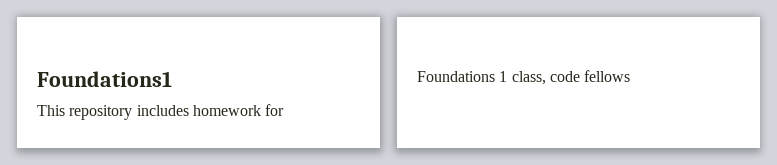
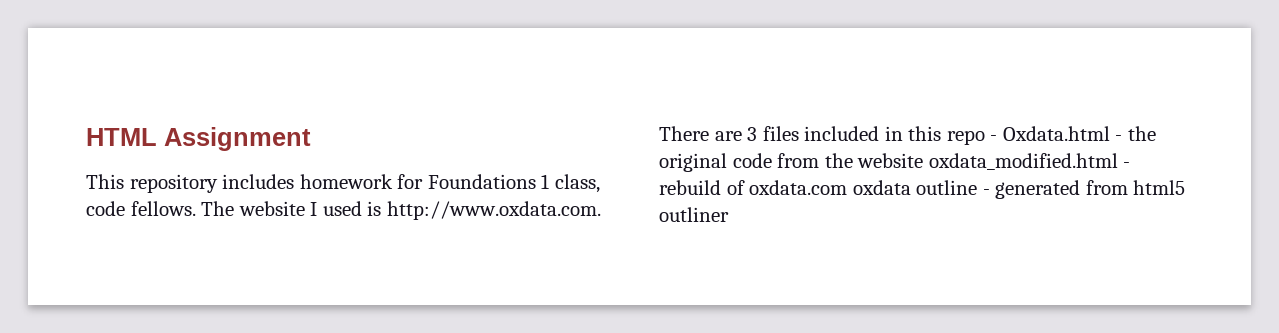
- Foundations1
+ HTML Assignment
- This repository includes homework for Foundations 1 class, code fellows
+ This repository includes homework for Foundations 1 class, code fellows. The website I used is http://www.oxdata.com. There are 3 files included in this repo - Oxdata.html - the original code from the website oxdata_modified.html - rebuild of oxdata.com oxdata outline - generated from html5 outliner

